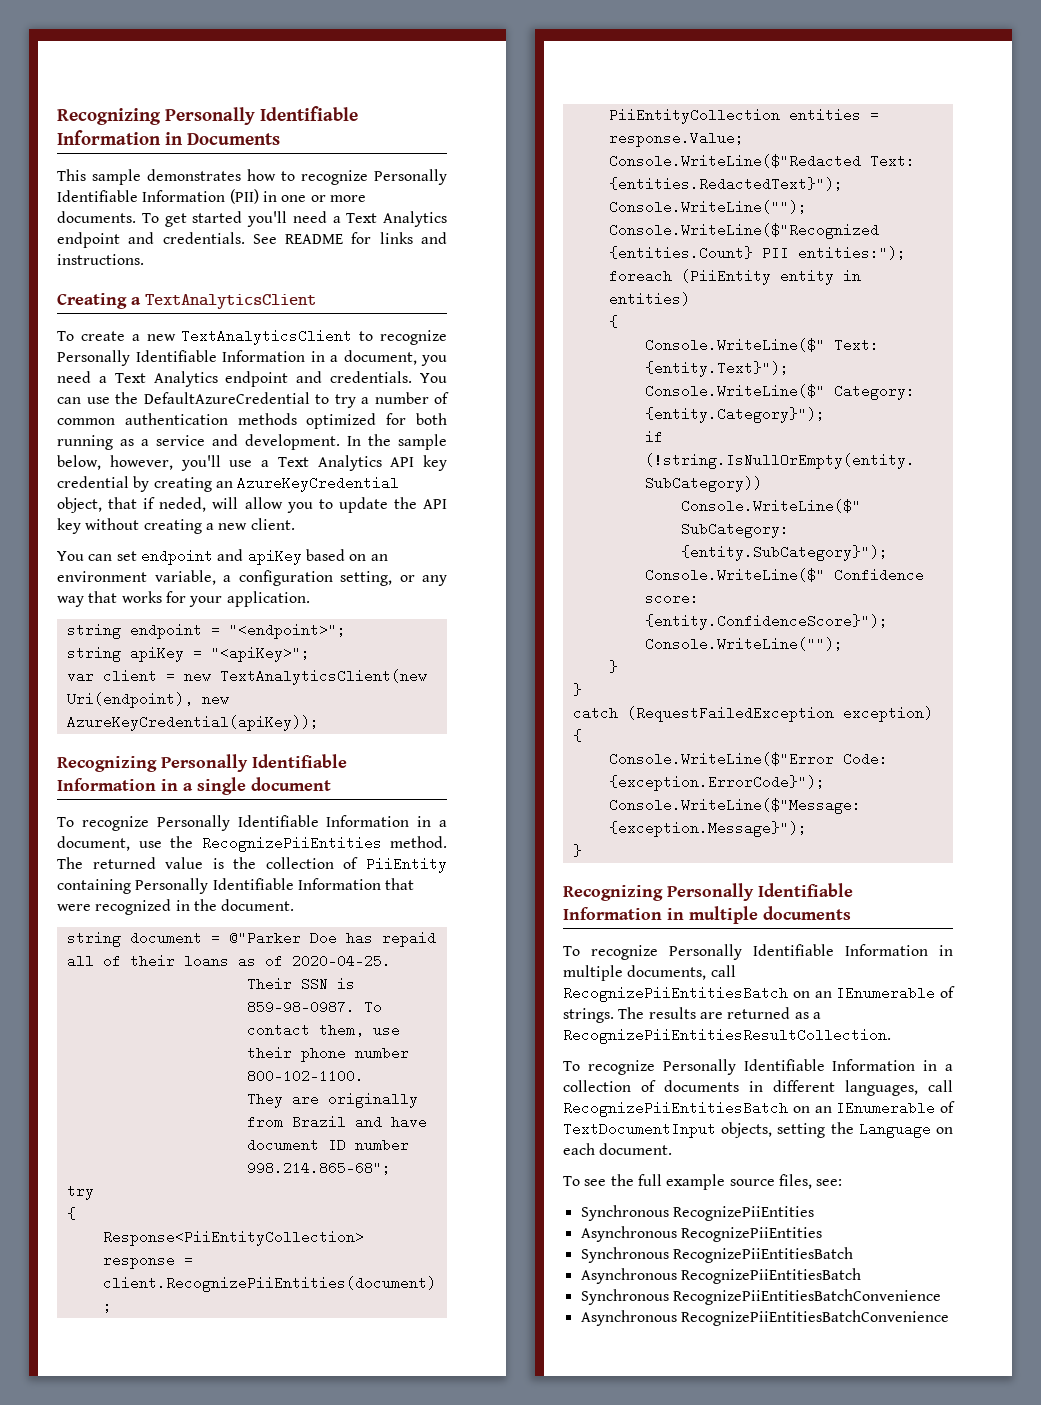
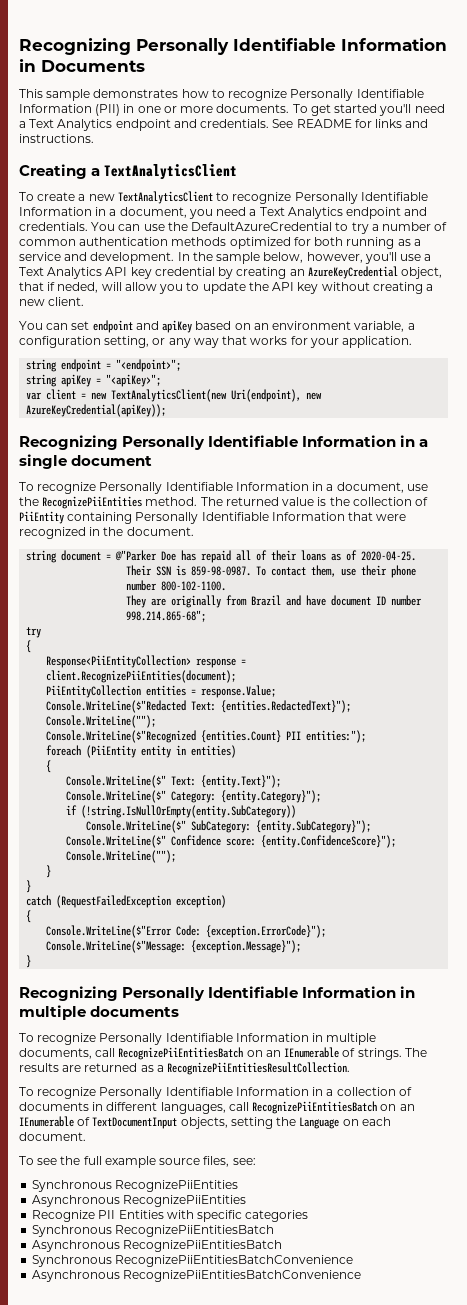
+ Recognize PII Entities with specific categories

